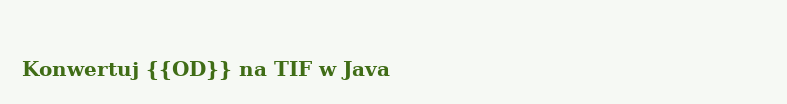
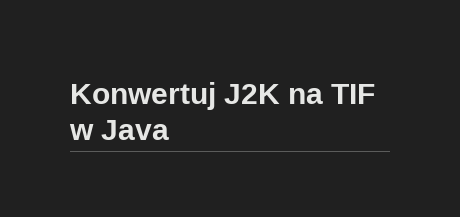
- Konwertuj {{OD}} na TIF w Java
+ Konwertuj J2K na TIF w Java

